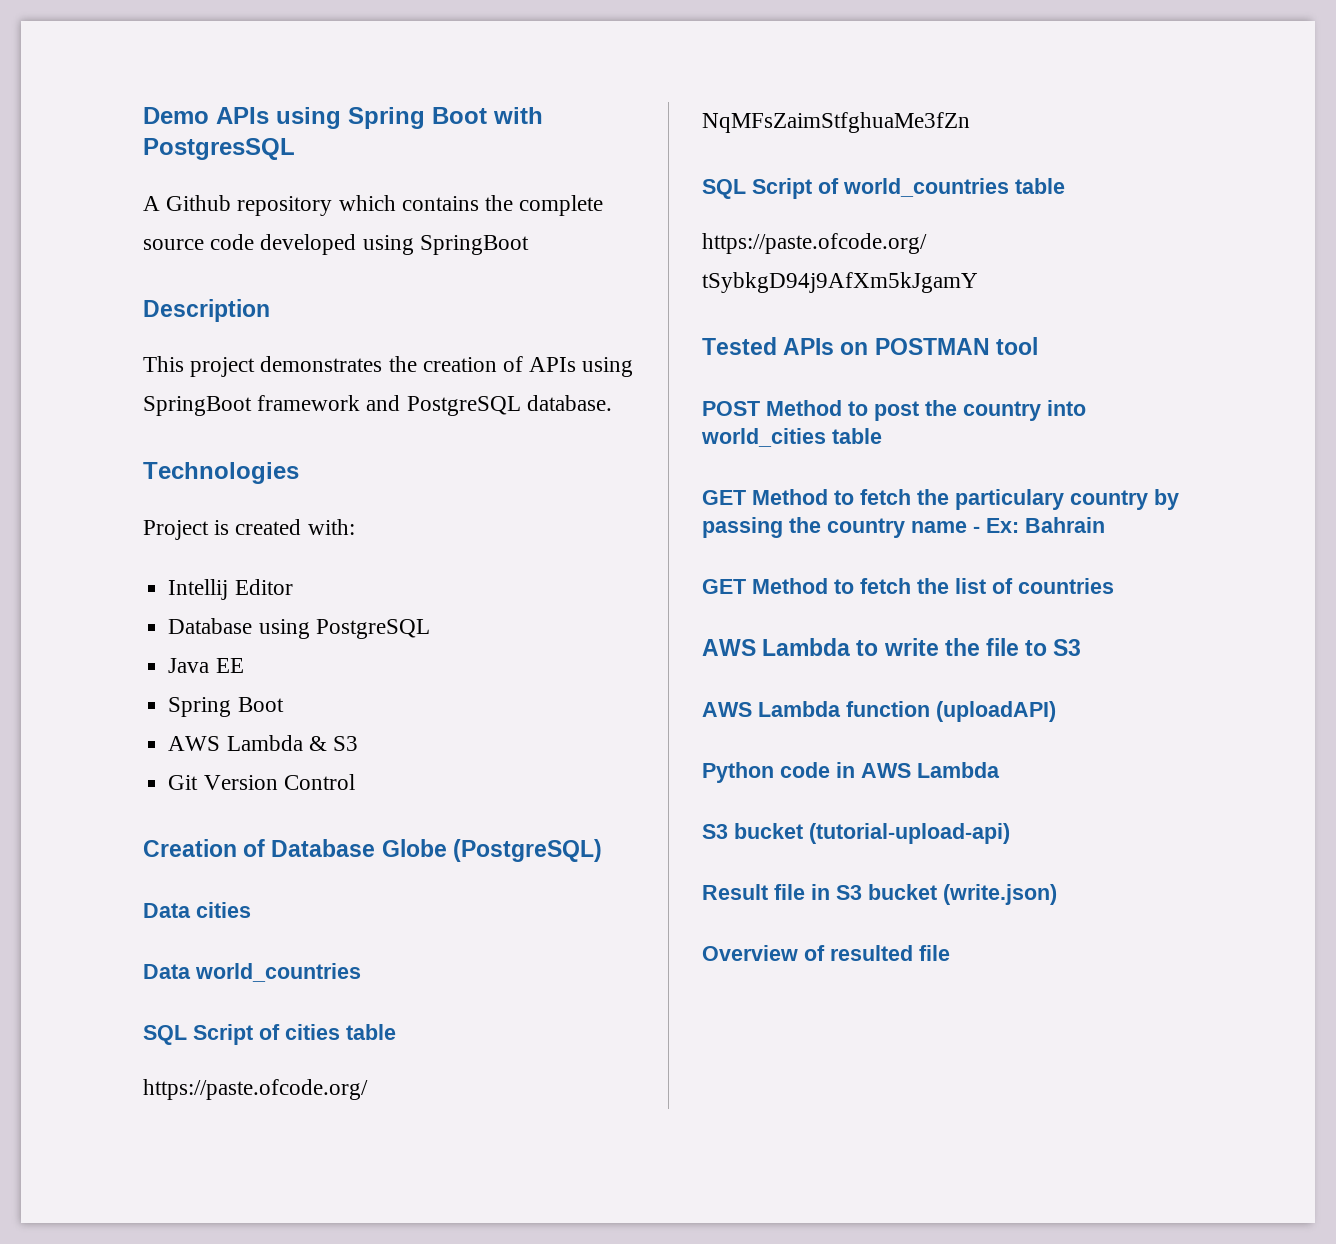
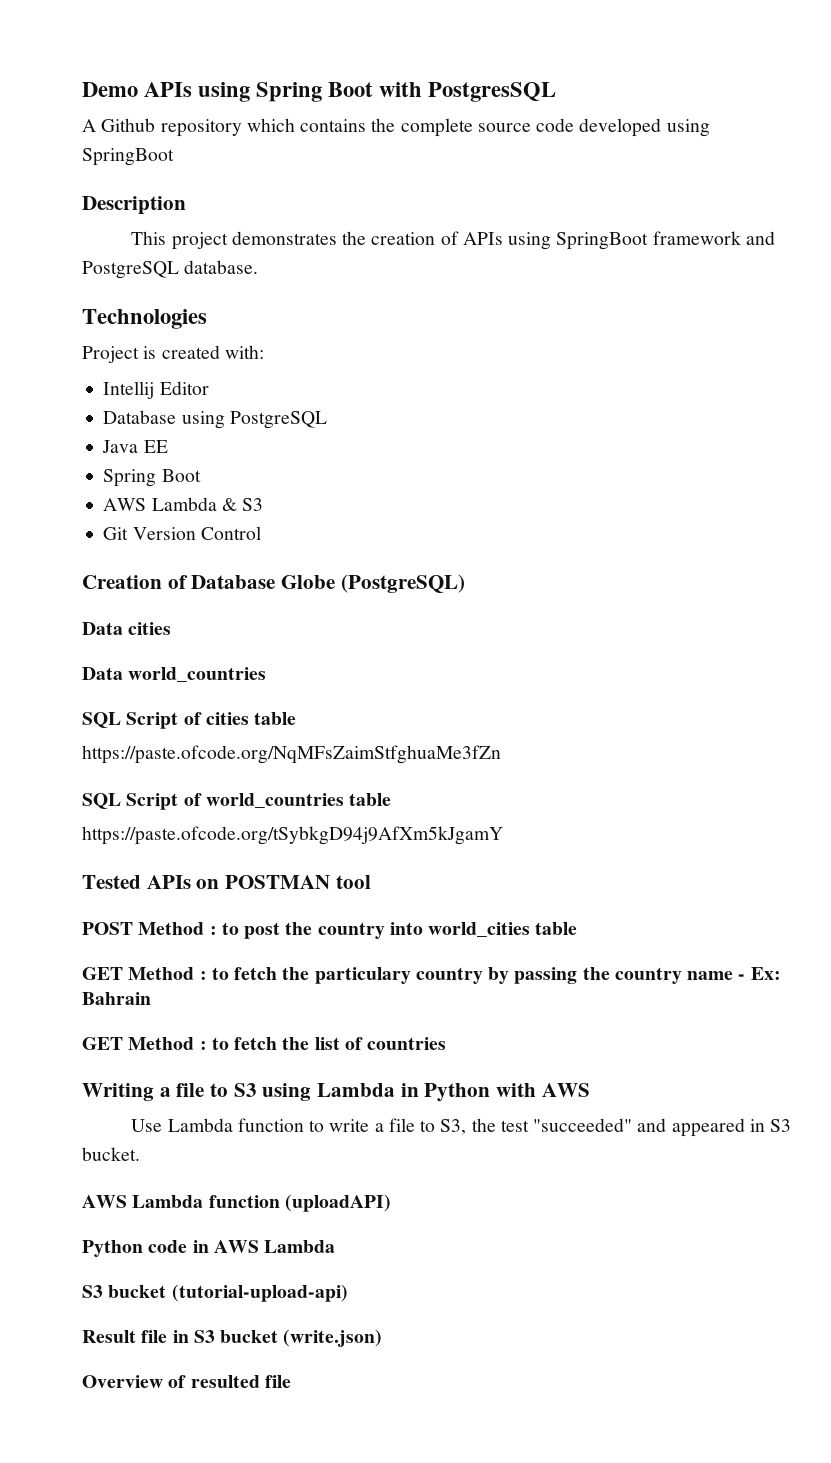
- POST Method to post the country into world_cities table
+ POST Method : to post the country into world_cities table
- GET Method to fetch the particulary country by passing the country name - Ex: Bahrain
+ GET Method : to fetch the particulary country by passing the country name - Ex: Bahrain
- GET Method to fetch the list of countries
+ GET Method : to fetch the list of countries
- AWS Lambda to write the file to S3
+ Writing a file to S3 using Lambda in Python with AWS
+ Use Lambda function to write a file to S3, the test "succeeded" and appeared in S3 bucket.

